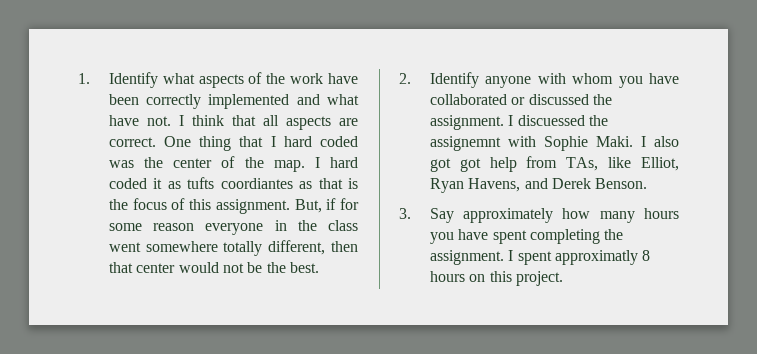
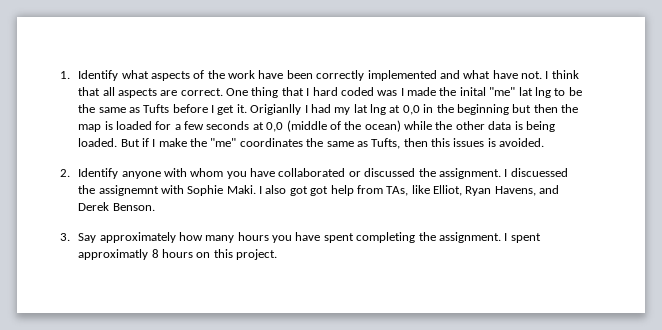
- One thing that I hard coded was the center of the map. I hard coded it as tufts coordiantes as that is the focus of this assignment. But, if for some reason everyone in the class went somewhere totally different, then that center would not be the best.
+ One thing that I hard coded was I made the inital "me" lat lng to be the same as Tufts before I get it. Origianlly I had my lat lng at 0,0 in the beginning but then the map is loaded for a few seconds at 0,0 (middle of the ocean) while the other data is being loaded. But if I make the "me" coordinates the same as Tufts, then this issues is avoided.

